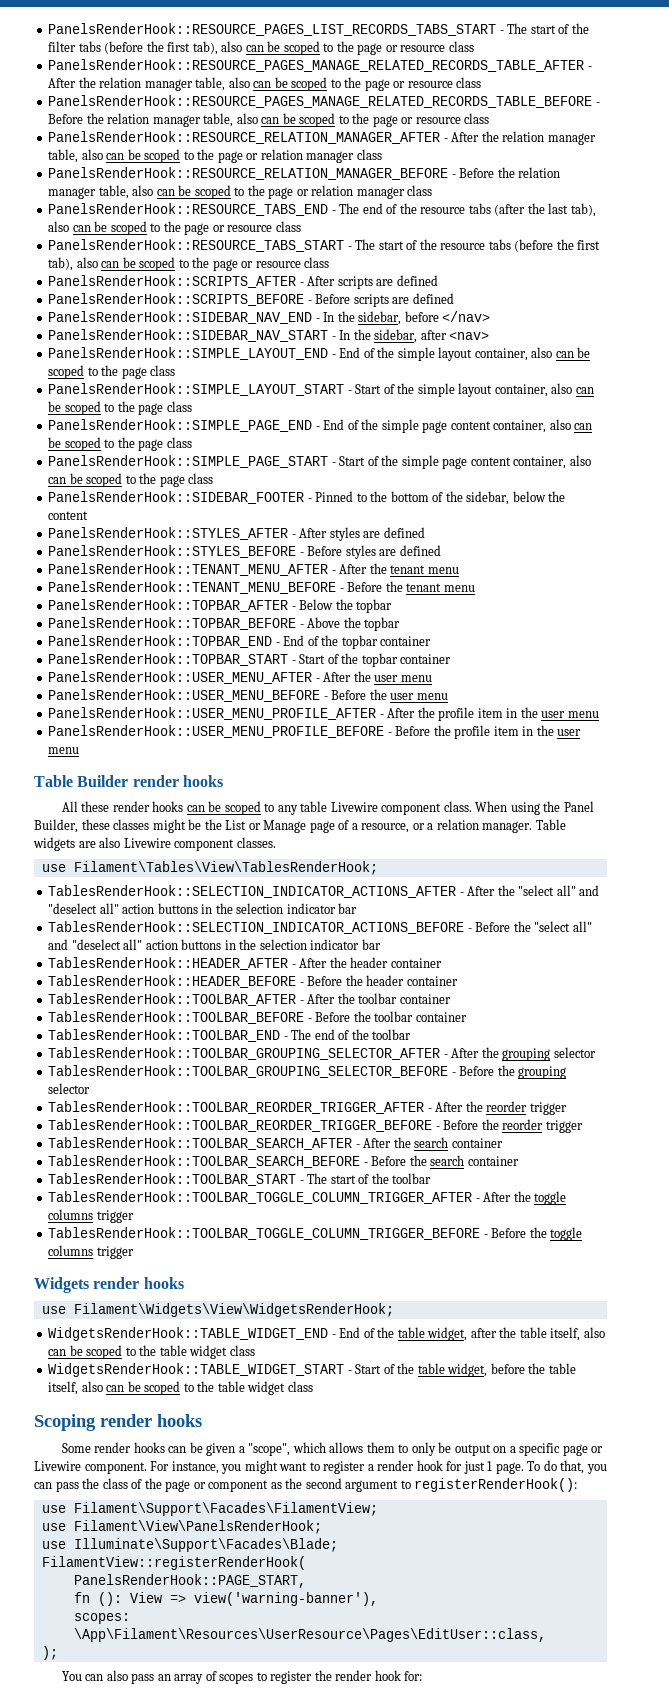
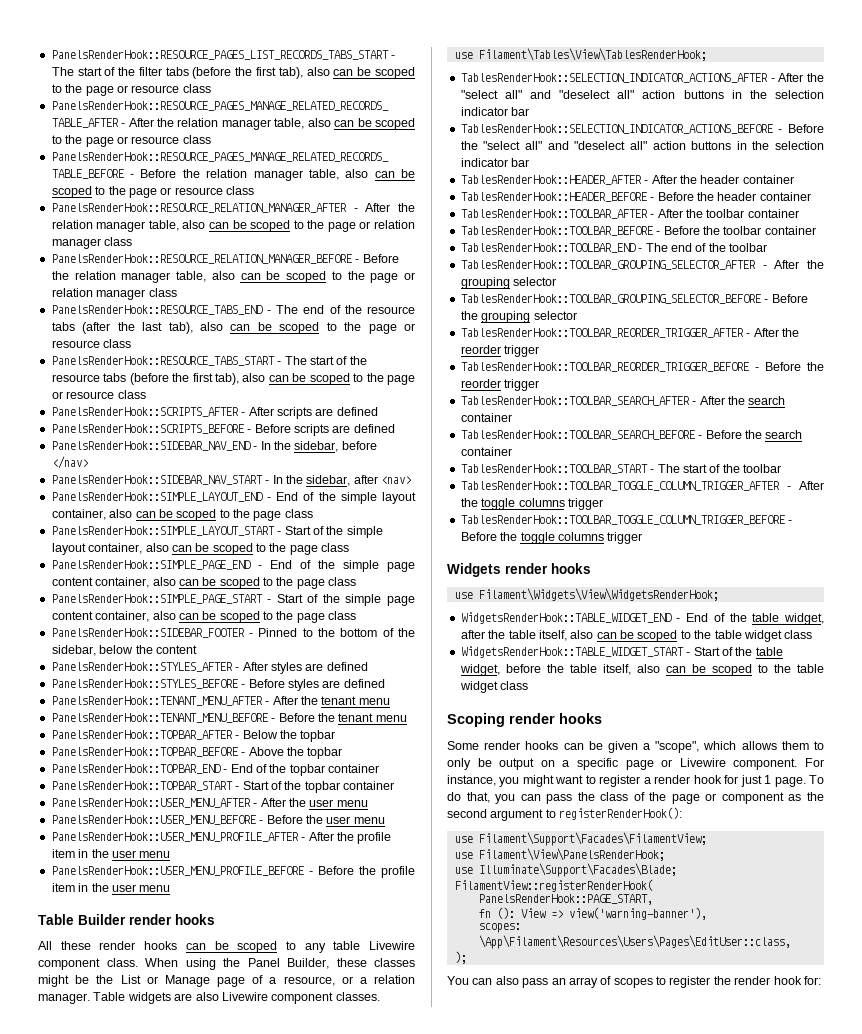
- scopes: \App\Filament\Resources\UserResource\Pages\EditUser::class,
+ scopes: \App\Filament\Resources\Users\Pages\EditUser::class,

